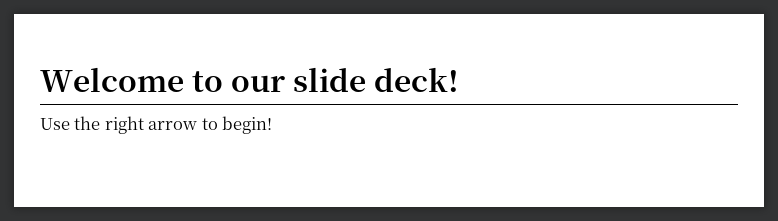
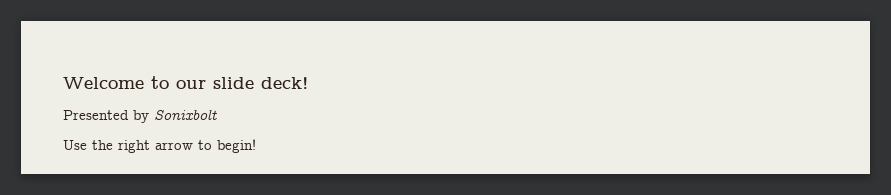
+ Presented by Sonixbolt

